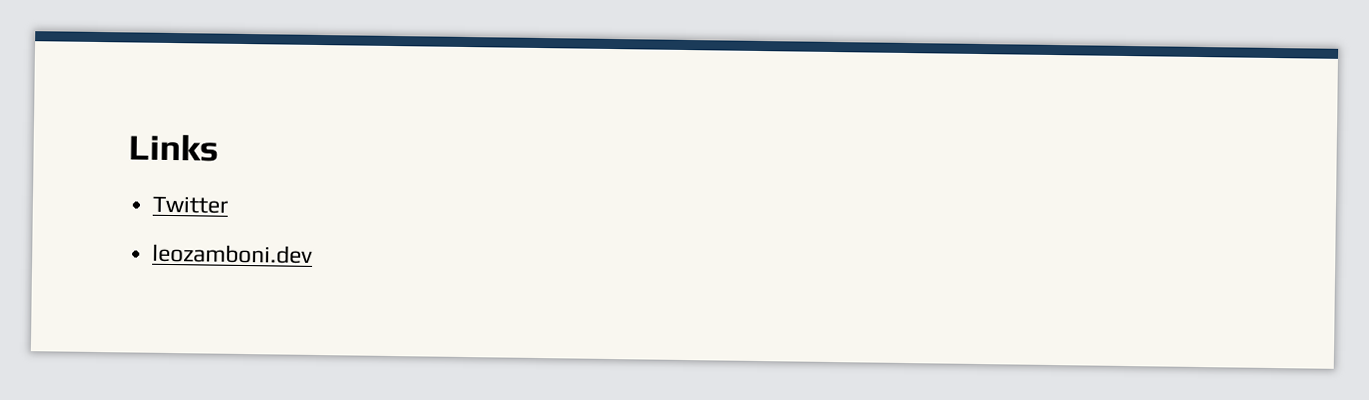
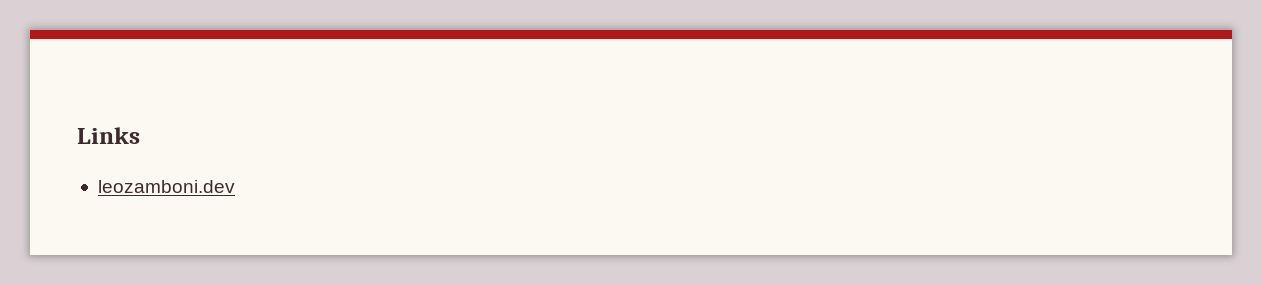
- Twitter

